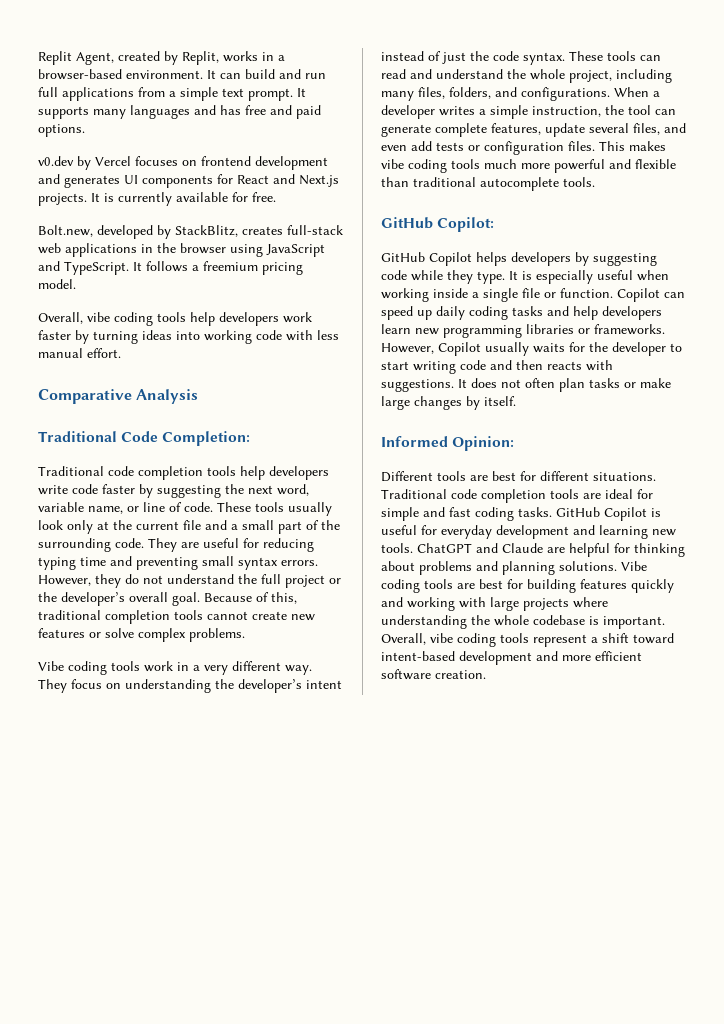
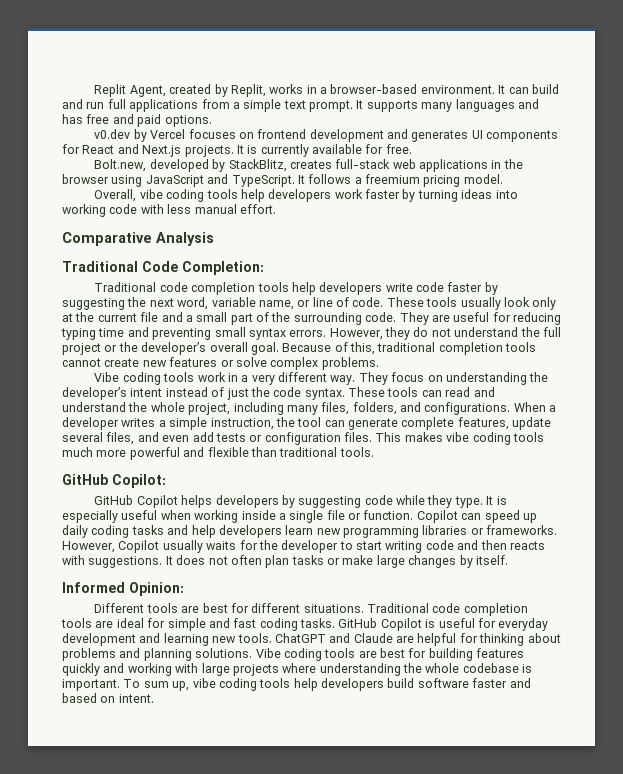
- This makes vibe coding tools much more powerful and flexible than traditional autocomplete tools.
+ This makes vibe coding tools much more powerful and flexible than traditional tools.
- Overall, vibe coding tools represent a shift toward intent-based development and more efficient software creation.
+ To sum up, vibe coding tools help developers build software faster and based on intent.

